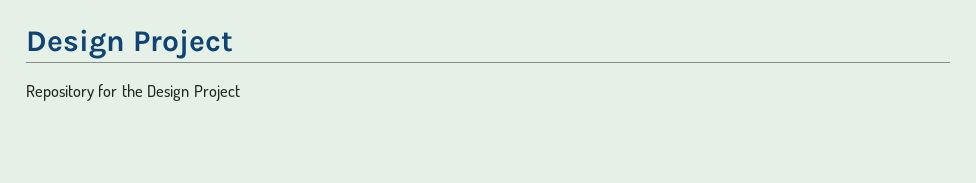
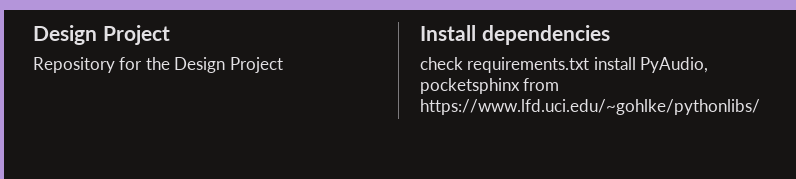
+ Install dependencies
+ check requirements.txt install PyAudio, pocketsphinx from https://www.lfd.uci.edu/~gohlke/pythonlibs/

